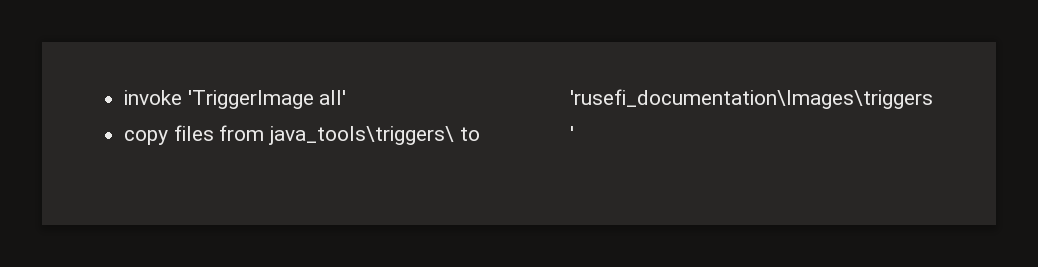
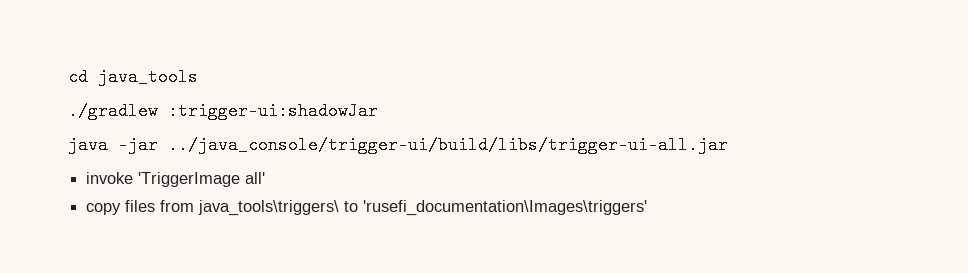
+ cd java_tools
+ ./gradlew :trigger-ui:shadowJar
+ java -jar ../java_console/trigger-ui/build/libs/trigger-ui-all.jar

